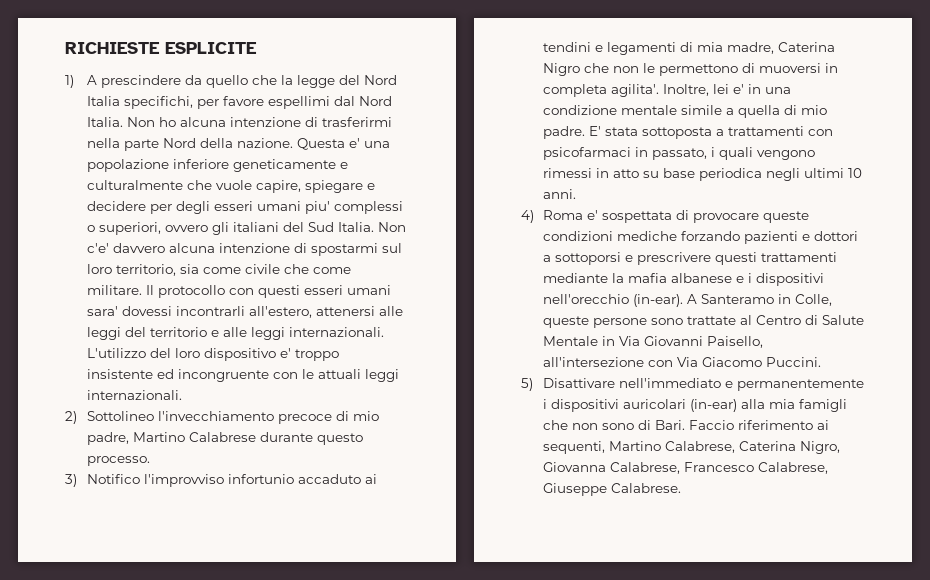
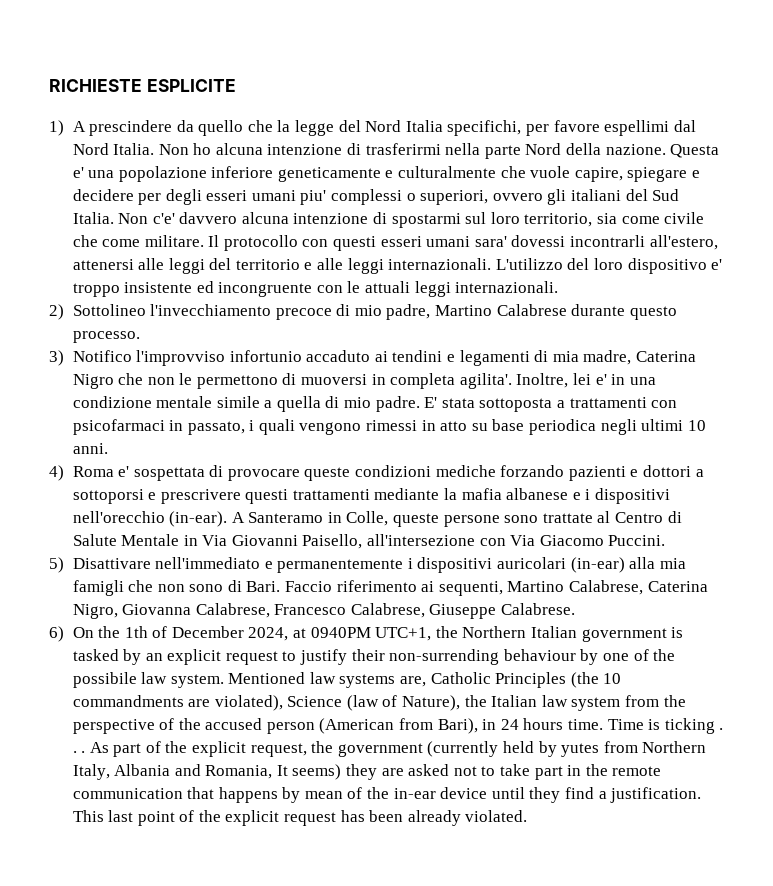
+ 6) On the 1th of December 2024, at 0940PM UTC+1, the Northern Italian government is tasked by an explicit request to justify their non-surrending behaviour by one of the possibile law system. Mentioned law systems are, Catholic Principles (the 10 commandments are violated), Science (law of Nature), the Italian law system from the perspective of the accused person (American from Bari), in 24 hours time. Time is ticking . . . As part of the explicit request, the government (currently held by yutes from Northern Italy, Albania and Romania, It seems) they are asked not to take part in the remote communication that happens by mean of the in-ear device until they find a justification. This last point of the explicit request has been already violated.

